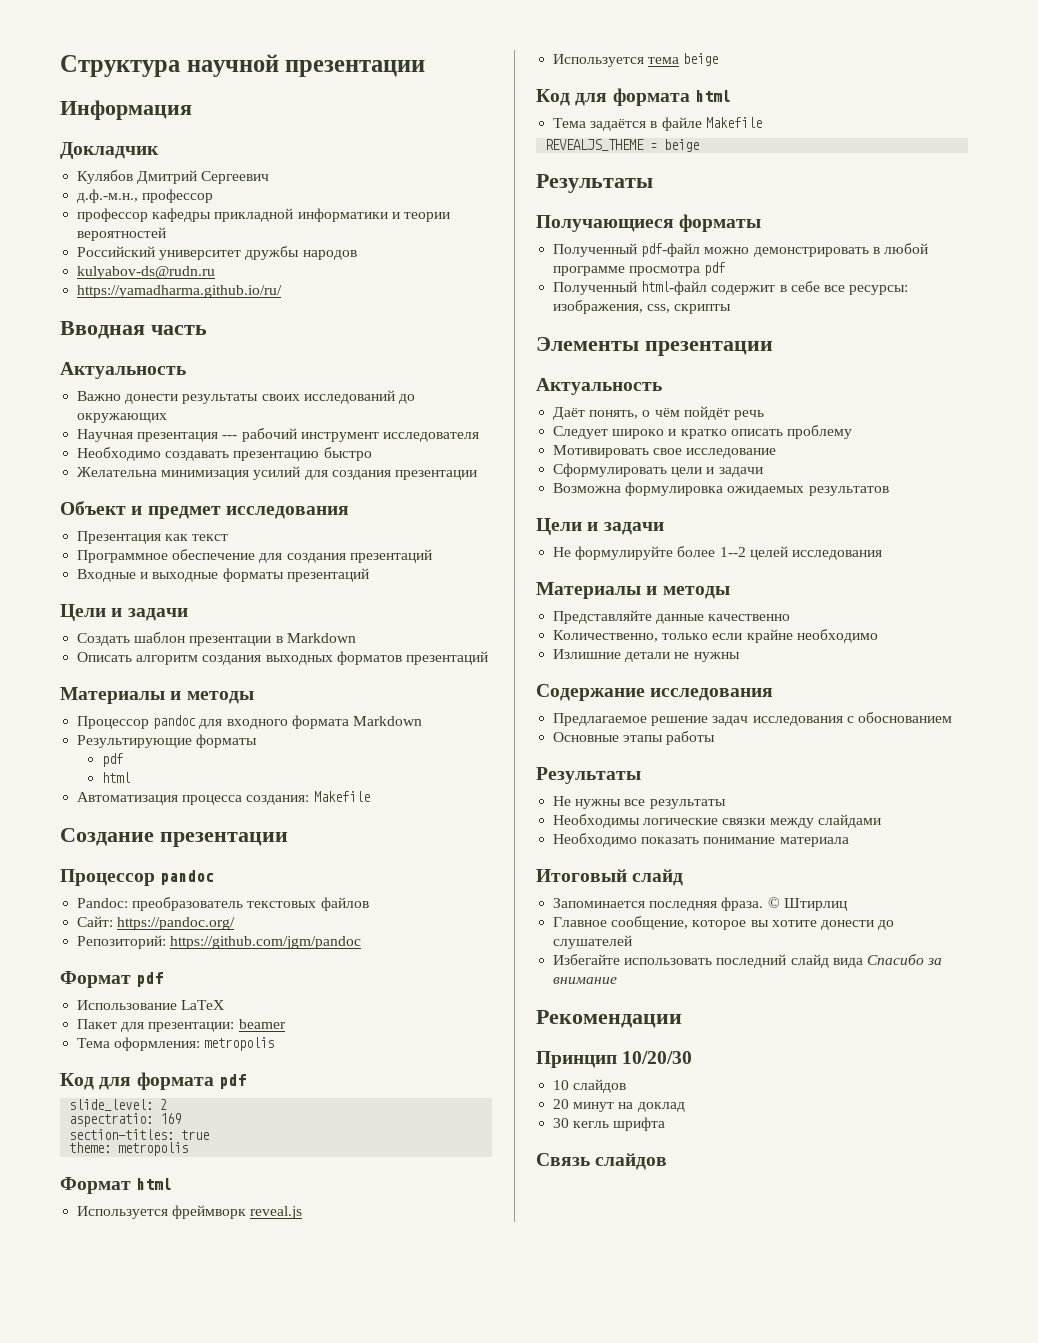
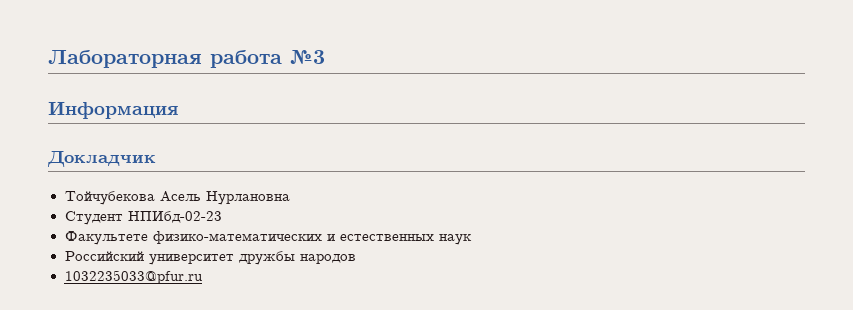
- Структура научной презентации
+ Лабораторная работа №3
- Кулябов Дмитрий Сергеевич
- д.ф.-м.н., профессор
- профессор кафедры прикладной информатики и теории вероятностей
+ Тойчубекова Асель Нурлановна
+ Студент НПИбд-02-23
+ Факультете физико-математических и естественных наук
  Российский университет дружбы народов
- kulyabov-ds@rudn.ru
- https://yamadharma.github.io/ru/
- Вводная часть
- Актуальность
- Важно донести результаты своих исследований до окружающих
- Научная презентация --- рабочий инструмент исследователя
- Необходимо создавать презентацию быстро
- Желательна минимизация усилий для создания презентации
- Объект и предмет исследования
- Презентация как текст
- Программное обеспечение для создания презентаций
- Входные и выходные форматы презентаций
- Цели и задачи
- Создать шаблон презентации в Markdown
- Описать алгоритм создания выходных форматов презентаций
- Материалы и методы
- Процессор pandoc для входного формата Markdown
- Результирующие форматы
- pdf
- html
- Автоматизация процесса создания: Makefile
- Создание презентации
- Процессор pandoc
- Pandoc: преобразователь текстовых файлов
- Сайт: https://pandoc.org/
- Репозиторий: https://github.com/jgm/pandoc
- Формат pdf
- Использование LaTeX
- Пакет для презентации: beamer
- Тема оформления: metropolis
- Код для формата pdf
- slide_level: 2
- aspectratio: 169
- section-titles: true
- theme: metropolis
- Формат html
- Используется фреймворк reveal.js
- Используется тема beige
- Код для формата html
- Тема задаётся в файле Makefile
- REVEALJS_THEME = beige
- Результаты
- Получающиеся форматы
- Полученный pdf-файл можно демонстрировать в любой программе просмотра pdf
- Полученный html-файл содержит в себе все ресурсы: изображения, css, скрипты
- Элементы презентации
- Актуальность
- Даёт понять, о чём пойдёт речь
- Следует широко и кратко описать проблему
- Мотивировать свое исследование
- Сформулировать цели и задачи
- Возможна формулировка ожидаемых результатов
- Цели и задачи
- Не формулируйте более 1--2 целей исследования
- Материалы и методы
- Представляйте данные качественно
- Количественно, только если крайне необходимо
- Излишние детали не нужны
- Содержание исследования
- Предлагаемое решение задач исследования с обоснованием
- Основные этапы работы
- Результаты
- Не нужны все результаты
- Необходимы логические связки между слайдами
- Необходимо показать понимание материала
- Итоговый слайд
- Запоминается последняя фраза. © Штирлиц
- Главное сообщение, которое вы хотите донести до слушателей
- Избегайте использовать последний слайд вида Спасибо за внимание
- Рекомендации
- Принцип 10/20/30
- 10 слайдов
- 20 минут на доклад
- 30 кегль шрифта
- Связь слайдов
+ 1032235033@pfur.ru

